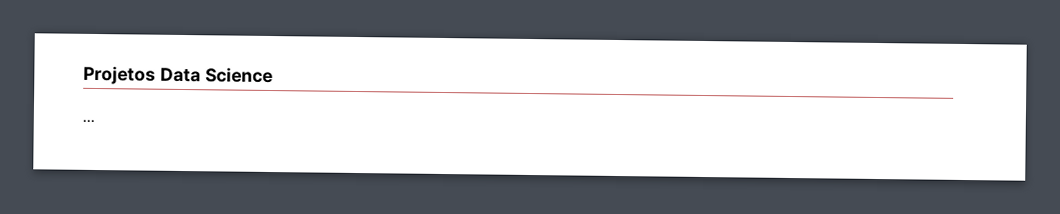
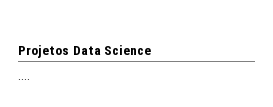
- ...
+ ....

